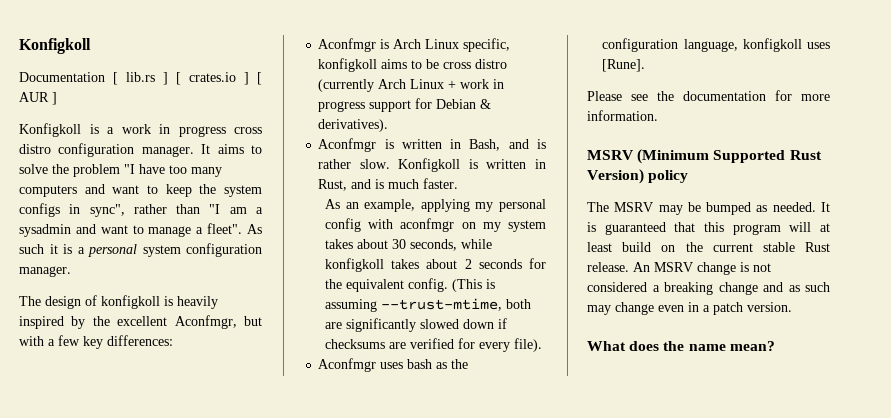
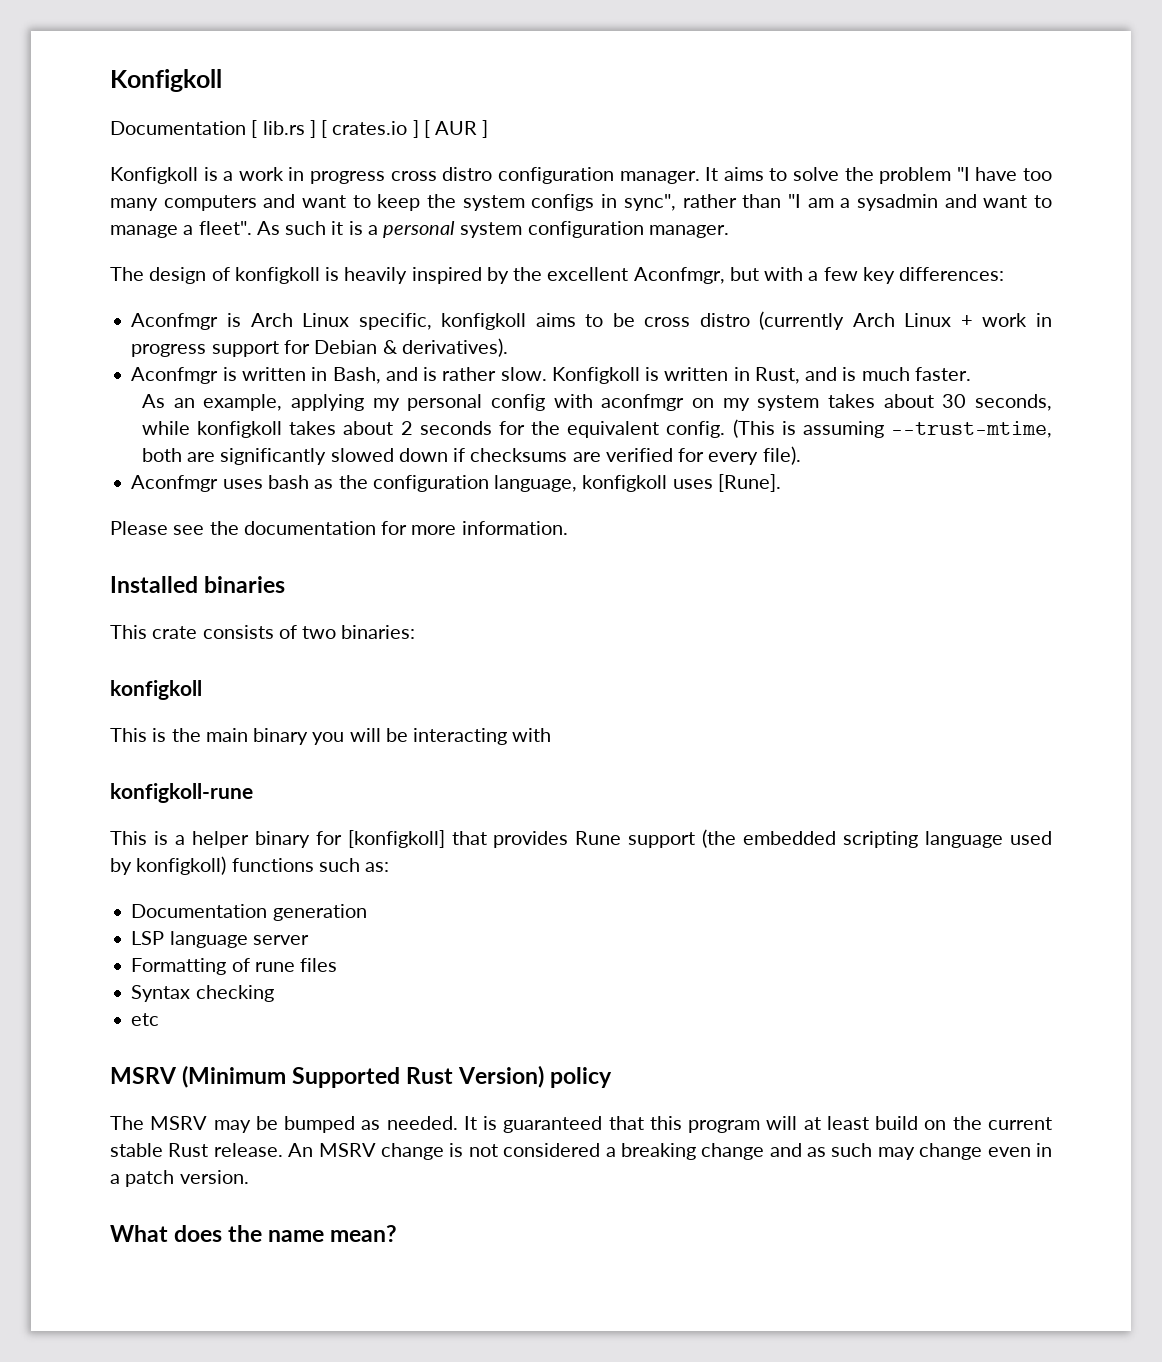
+ Installed binaries
+ This crate consists of two binaries:
+ konfigkoll
+ This is the main binary you will be interacting with
+ konfigkoll-rune
+ This is a helper binary for [konfigkoll] that provides Rune support (the embedded scripting language used by konfigkoll) functions such as:
+ Documentation generation
+ LSP language server
+ Formatting of rune files
+ Syntax checking
+ etc

